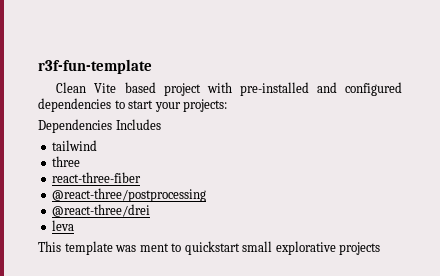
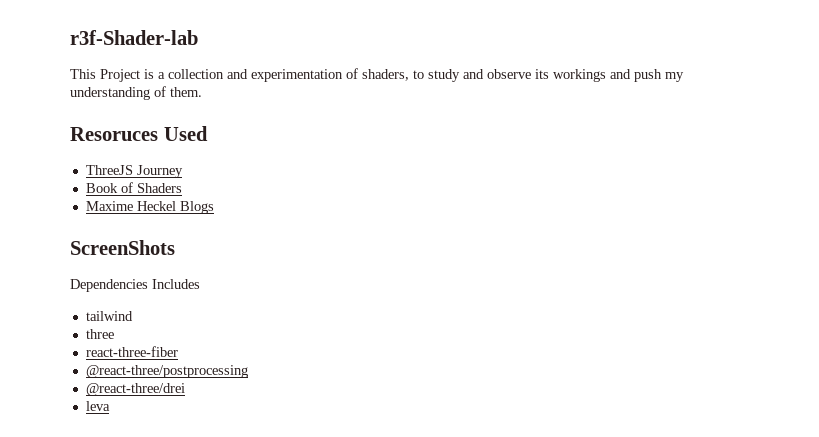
- r3f-fun-template
- Clean Vite based project with pre-installed and configured dependencies to start your projects:
+ r3f-Shader-lab
+ This Project is a collection and experimentation of shaders, to study and observe its workings and push my understanding of them.
+ Resoruces Used
+ ThreeJS Journey
+ Book of Shaders
+ Maxime Heckel Blogs
+ ScreenShots
- This template was ment to quickstart small explorative projects

